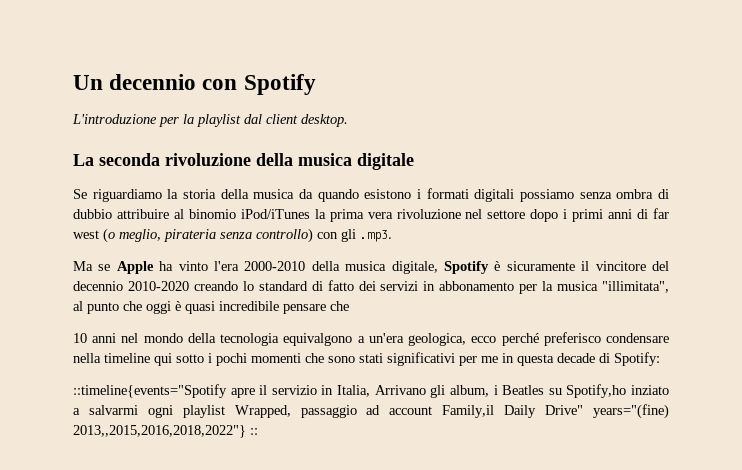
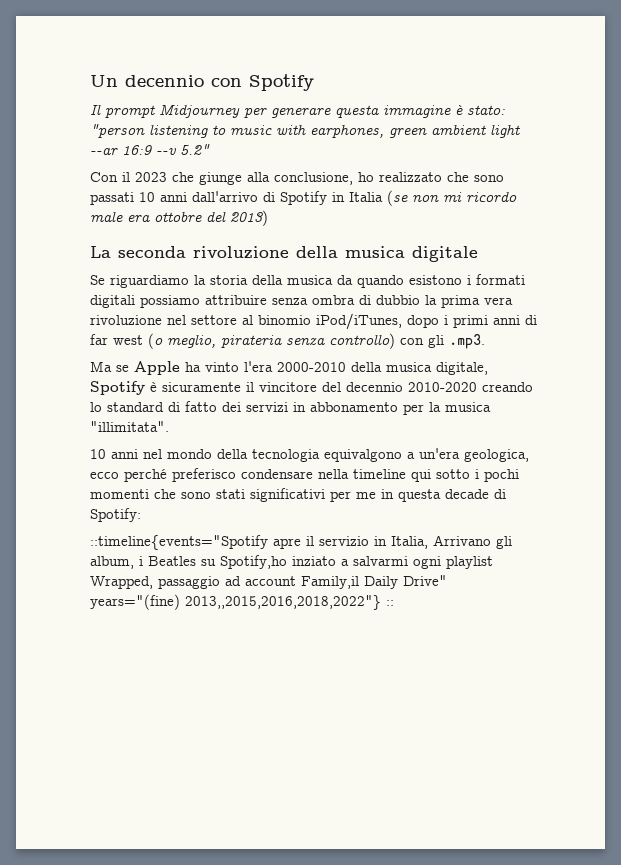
- L'introduzione per la playlist dal client desktop.
+ Il prompt Midjourney per generare questa immagine è stato: "person listening to music with earphones, green ambient light --ar 16:9 --v 5.2"
+ Con il 2023 che giunge alla conclusione, ho realizzato che sono passati 10 anni dall'arrivo di Spotify in Italia (se non mi ricordo male era ottobre del 2013)
- Se riguardiamo la storia della musica da quando esistono i formati digitali possiamo senza ombra di dubbio attribuire al binomio iPod/iTunes la prima vera rivoluzione nel settore dopo i primi anni di far west (o meglio, pirateria senza controllo) con gli .mp3.
+ Se riguardiamo la storia della musica da quando esistono i formati digitali possiamo attribuire senza ombra di dubbio la prima vera rivoluzione nel settore al binomio iPod/iTunes, dopo i primi anni di far west (o meglio, pirateria senza controllo) con gli .mp3.
- Ma se Apple ha vinto l'era 2000-2010 della musica digitale, Spotify è sicuramente il vincitore del decennio 2010-2020 creando lo standard di fatto dei servizi in abbonamento per la musica "illimitata", al punto che oggi è quasi incredibile pensare che
+ Ma se Apple ha vinto l'era 2000-2010 della musica digitale, Spotify è sicuramente il vincitore del decennio 2010-2020 creando lo standard di fatto dei servizi in abbonamento per la musica "illimitata".

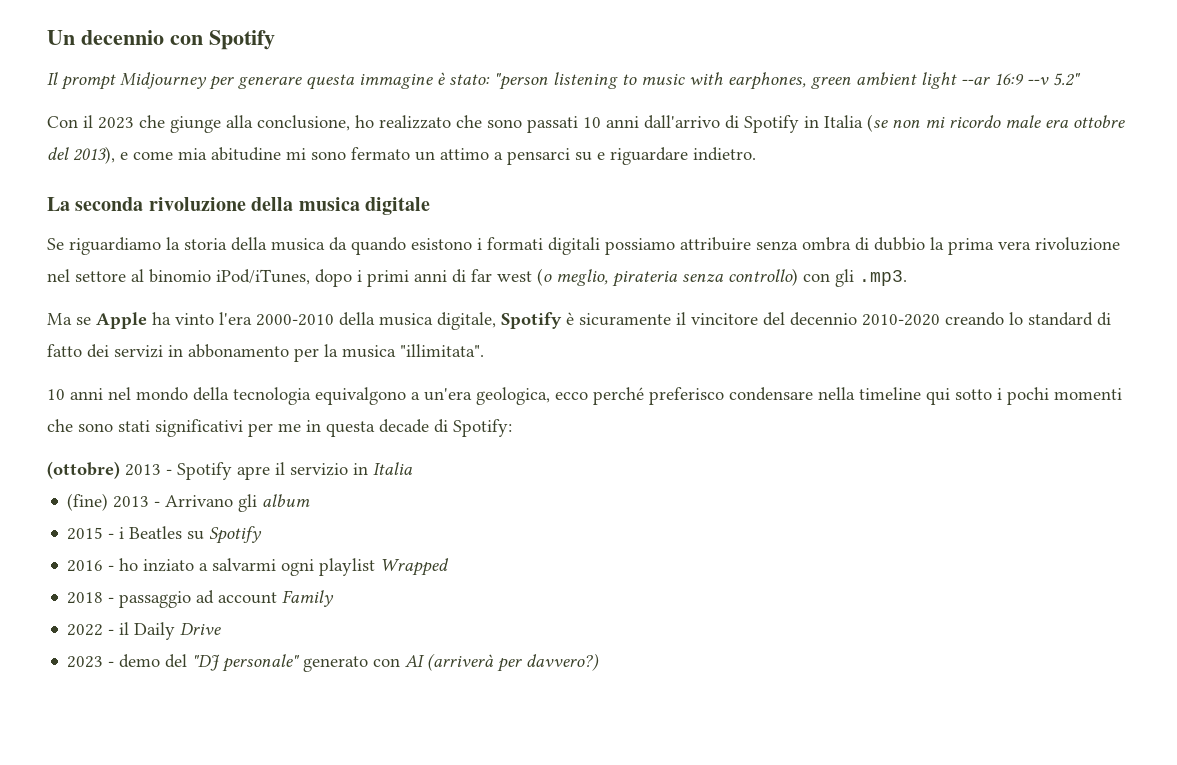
- Con il 2023 che giunge alla conclusione, ho realizzato che sono passati 10 anni dall'arrivo di Spotify in Italia (se non mi ricordo male era ottobre del 2013)
+ Con il 2023 che giunge alla conclusione, ho realizzato che sono passati 10 anni dall'arrivo di Spotify in Italia (se non mi ricordo male era ottobre del 2013), e come mia abitudine mi sono fermato un attimo a pensarci su e riguardare indietro.
- ::timeline{events="Spotify apre il servizio in Italia, Arrivano gli album, i Beatles su Spotify,ho inziato a salvarmi ogni playlist Wrapped, passaggio ad account Family,il Daily Drive" years="(fine) 2013,,2015,2016,2018,2022"} ::
+ (ottobre) 2013 - Spotify apre il servizio in Italia
+ (fine) 2013 - Arrivano gli album
+ 2015 - i Beatles su Spotify
+ 2016 - ho inziato a salvarmi ogni playlist Wrapped
+ 2018 - passaggio ad account Family
+ 2022 - il Daily Drive
+ 2023 - demo del "DJ personale" generato con AI (arriverà per davvero?)

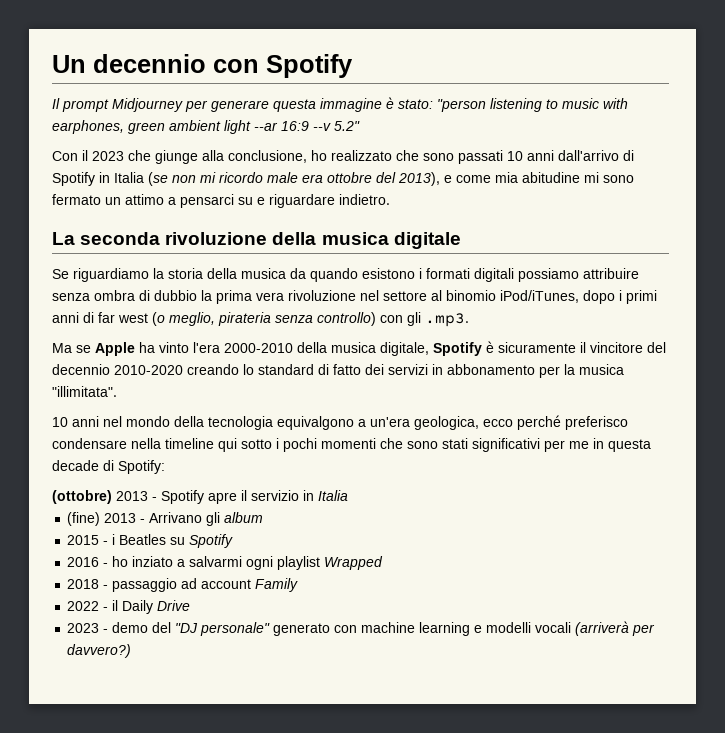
- 2023 - demo del "DJ personale" generato con AI (arriverà per davvero?)
+ 2023 - demo del "DJ personale" generato con machine learning e modelli vocali (arriverà per davvero?)

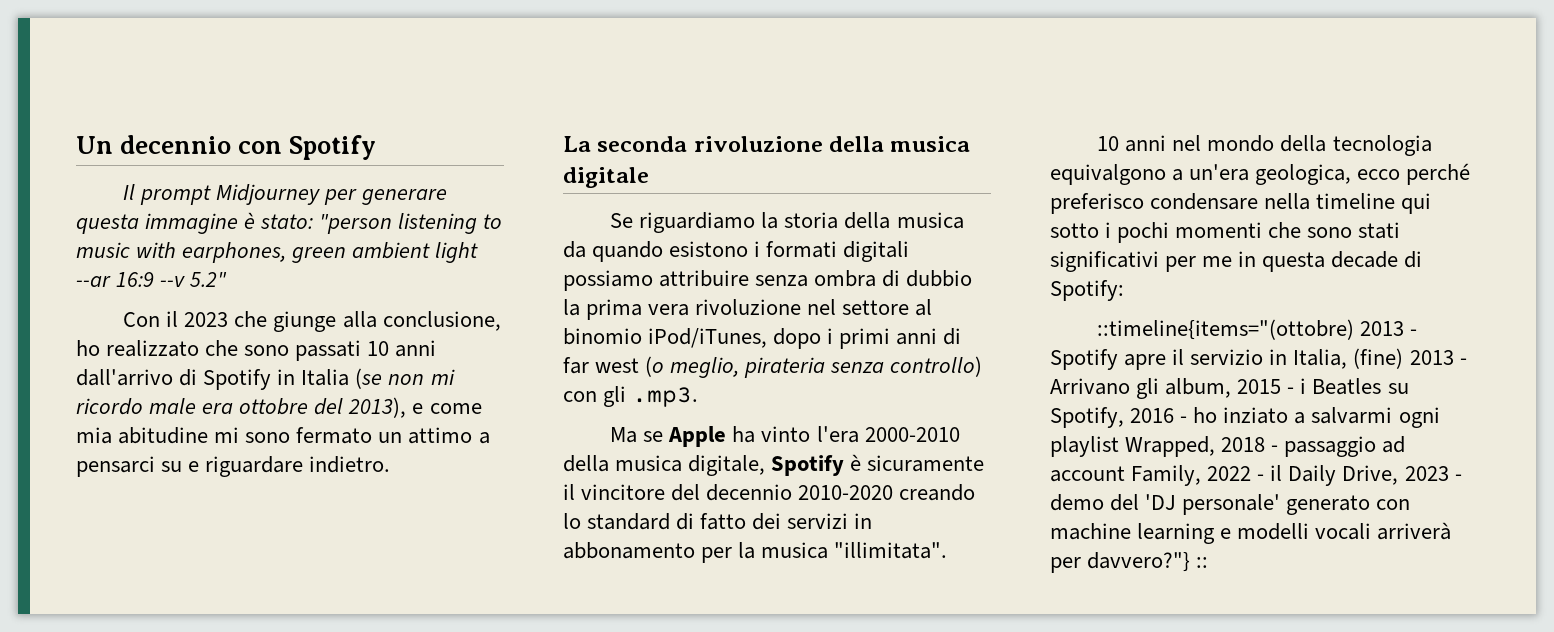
- (ottobre) 2013 - Spotify apre il servizio in Italia
- (fine) 2013 - Arrivano gli album
- 2015 - i Beatles su Spotify
- 2016 - ho inziato a salvarmi ogni playlist Wrapped
- 2018 - passaggio ad account Family
- 2022 - il Daily Drive
- 2023 - demo del "DJ personale" generato con machine learning e modelli vocali (arriverà per davvero?)
+ ::timeline{items="(ottobre) 2013 - Spotify apre il servizio in Italia, (fine) 2013 - Arrivano gli album, 2015 - i Beatles su Spotify, 2016 - ho inziato a salvarmi ogni playlist Wrapped, 2018 - passaggio ad account Family, 2022 - il Daily Drive, 2023 - demo del 'DJ personale' generato con machine learning e modelli vocali arriverà per davvero?"} ::

